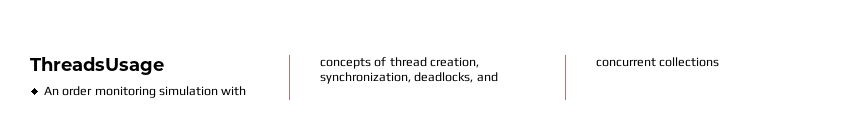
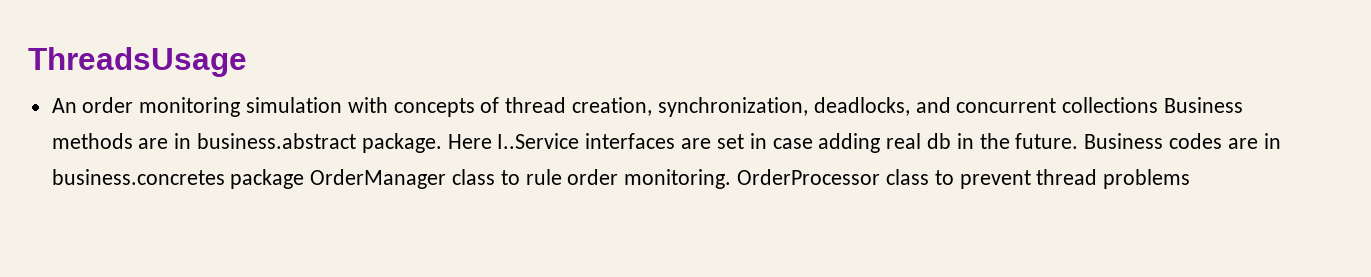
- An order monitoring simulation with concepts of thread creation, synchronization, deadlocks, and concurrent collections
+ An order monitoring simulation with concepts of thread creation, synchronization, deadlocks, and concurrent collections Business methods are in business.abstract package. Here I..Service interfaces are set in case adding real db in the future. Business codes are in business.concretes package OrderManager class to rule order monitoring. OrderProcessor class to prevent thread problems

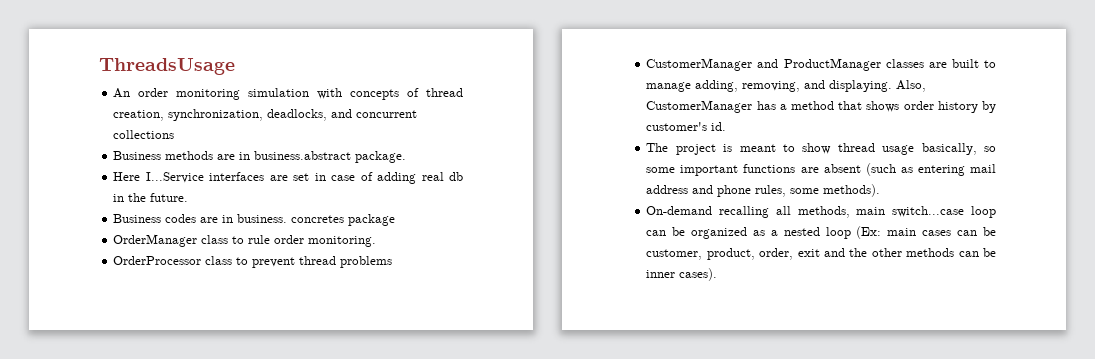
- An order monitoring simulation with concepts of thread creation, synchronization, deadlocks, and concurrent collections Business methods are in business.abstract package. Here I..Service interfaces are set in case adding real db in the future. Business codes are in business.concretes package OrderManager class to rule order monitoring. OrderProcessor class to prevent thread problems
+ An order monitoring simulation with concepts of thread creation, synchronization, deadlocks, and concurrent collections
+ Business methods are in business.abstract package.
+ Here I...Service interfaces are set in case of adding real db in the future.
+ Business codes are in business. concretes package
+ OrderManager class to rule order monitoring.
+ OrderProcessor class to prevent thread problems
+ CustomerManager and ProductManager classes are built to manage adding, removing, and displaying. Also, CustomerManager has a method that shows order history by customer's id.
+ The project is meant to show thread usage basically, so some important functions are absent (such as entering mail address and phone rules, some methods).
+ On-demand recalling all methods, main switch...case loop can be organized as a nested loop (Ex: main cases can be customer, product, order, exit and the other methods can be inner cases).

